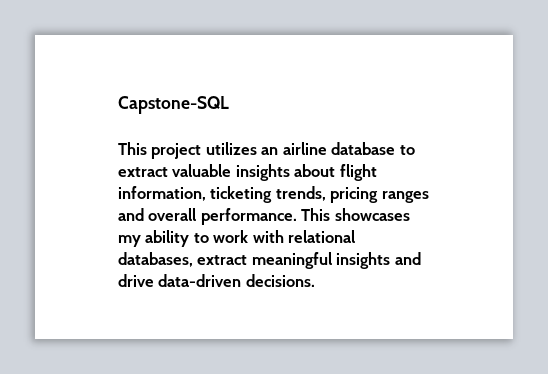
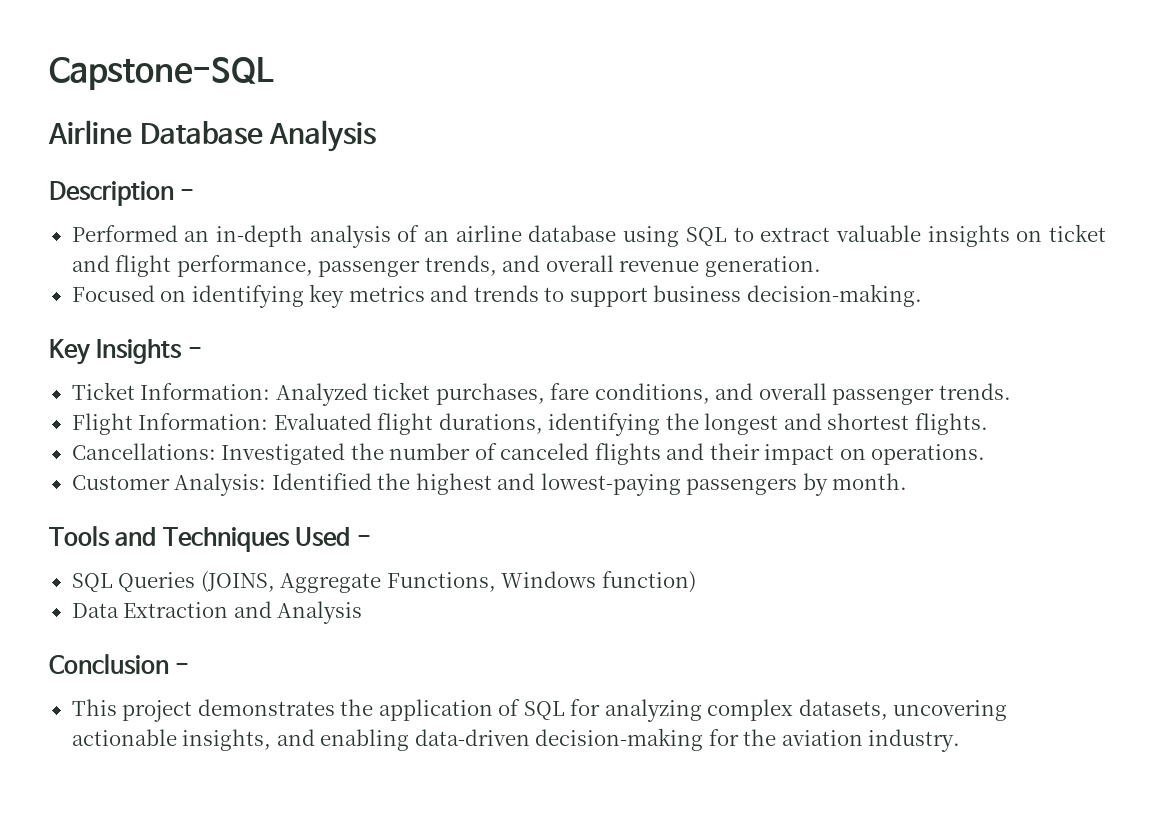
- This project utilizes an airline database to extract valuable insights about flight information, ticketing trends, pricing ranges and overall performance. This showcases my ability to work with relational databases, extract meaningful insights and drive data-driven decisions.
+ Airline Database Analysis
+ Description -
+ Performed an in-depth analysis of an airline database using SQL to extract valuable insights on ticket and flight performance, passenger trends, and overall revenue generation.
+ Focused on identifying key metrics and trends to support business decision-making.
+ Key Insights -
+ Ticket Information: Analyzed ticket purchases, fare conditions, and overall passenger trends.
+ Flight Information: Evaluated flight durations, identifying the longest and shortest flights.
+ Cancellations: Investigated the number of canceled flights and their impact on operations.
+ Customer Analysis: Identified the highest and lowest-paying passengers by month.
+ Tools and Techniques Used -
+ SQL Queries (JOINS, Aggregate Functions, Windows function)
+ Data Extraction and Analysis
+ Conclusion -
+ This project demonstrates the application of SQL for analyzing complex datasets, uncovering actionable insights, and enabling data-driven decision-making for the aviation industry.

